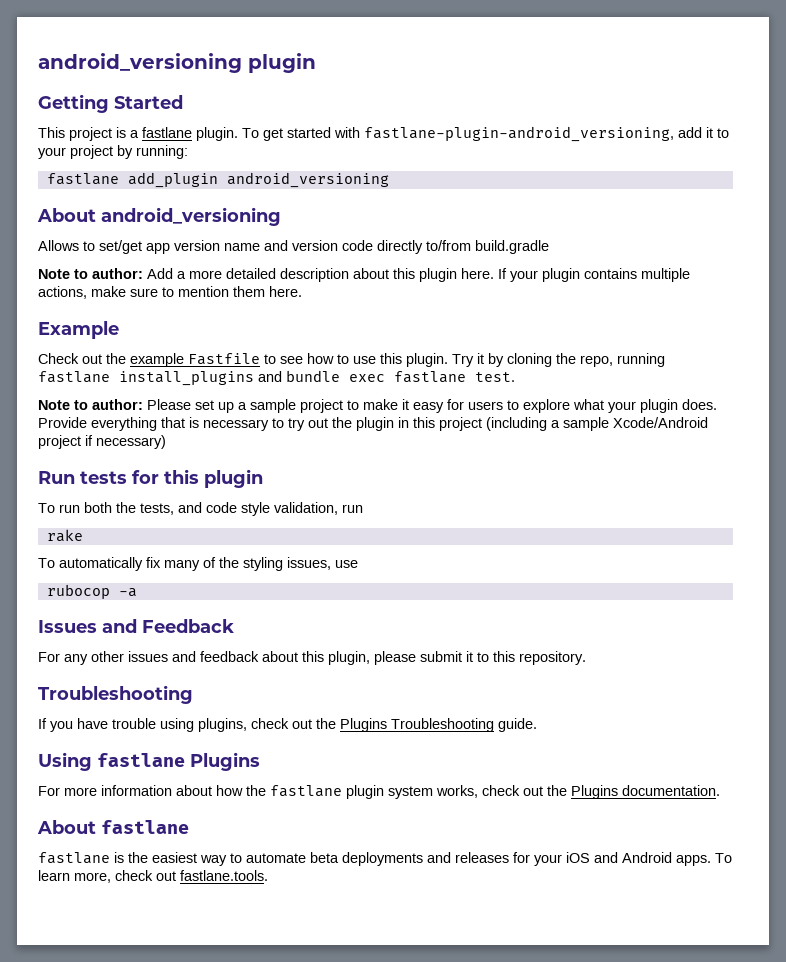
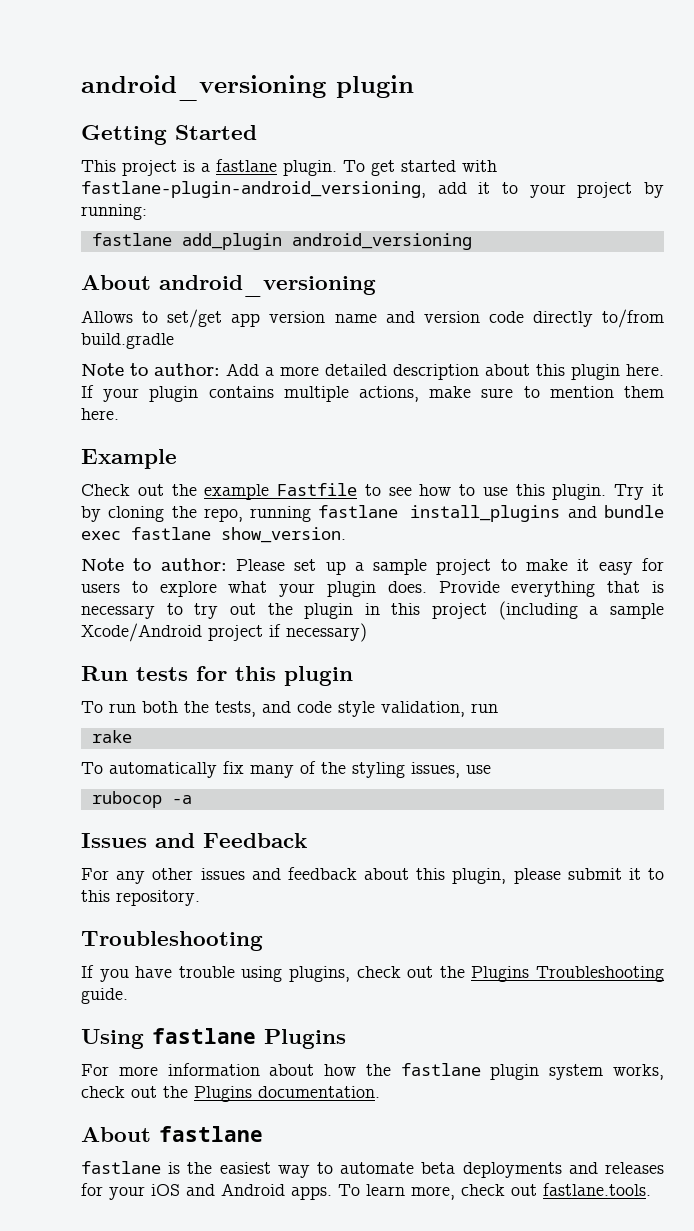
- Try it by cloning the repo, running fastlane install_plugins and bundle exec fastlane test.
+ Try it by cloning the repo, running fastlane install_plugins and bundle exec fastlane show_version.

